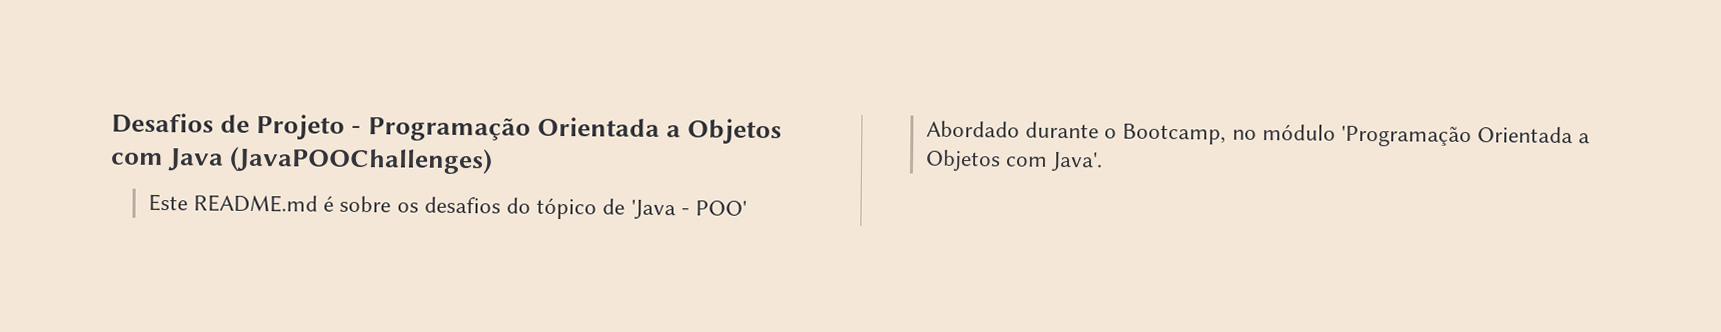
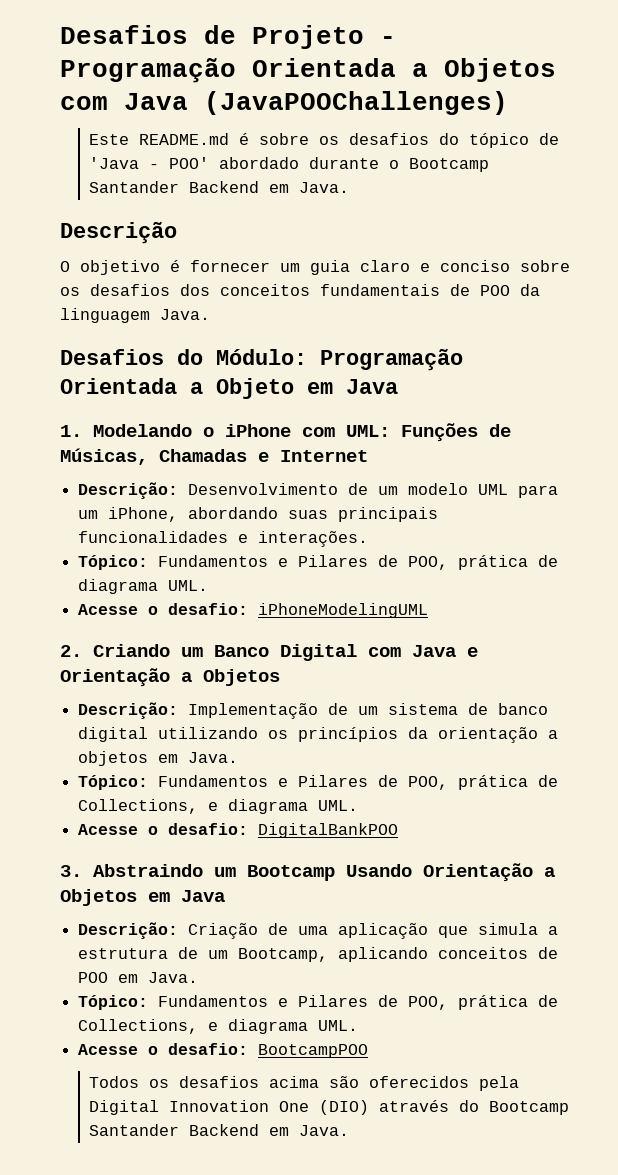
- Este README.md é sobre os desafios do tópico de 'Java - POO' Abordado durante o Bootcamp, no módulo 'Programação Orientada a Objetos com Java'.
+ Este README.md é sobre os desafios do tópico de 'Java - POO' abordado durante o Bootcamp Santander Backend em Java.
+ Descrição
+ O objetivo é fornecer um guia claro e conciso sobre os desafios dos conceitos fundamentais de POO da linguagem Java.
+ Desafios do Módulo: Programação Orientada a Objeto em Java
+ 1. Modelando o iPhone com UML: Funções de Músicas, Chamadas e Internet
+ Descrição: Desenvolvimento de um modelo UML para um iPhone, abordando suas principais funcionalidades e interações.
+ Tópico: Fundamentos e Pilares de POO, prática de diagrama UML.
+ Acesse o desafio: iPhoneModelingUML
+ 2. Criando um Banco Digital com Java e Orientação a Objetos
+ Descrição: Implementação de um sistema de banco digital utilizando os princípios da orientação a objetos em Java.
+ Tópico: Fundamentos e Pilares de POO, prática de Collections, e diagrama UML.
+ Acesse o desafio: DigitalBankPOO
+ 3. Abstraindo um Bootcamp Usando Orientação a Objetos em Java
+ Descrição: Criação de uma aplicação que simula a estrutura de um Bootcamp, aplicando conceitos de POO em Java.
+ Tópico: Fundamentos e Pilares de POO, prática de Collections, e diagrama UML.
+ Acesse o desafio: BootcampPOO
+ Todos os desafios acima são oferecidos pela Digital Innovation One (DIO) através do Bootcamp Santander Backend em Java.

